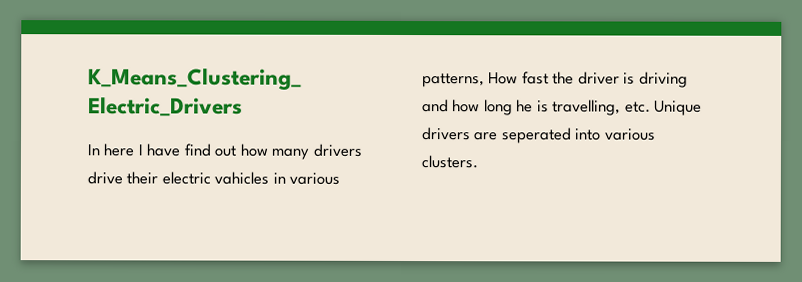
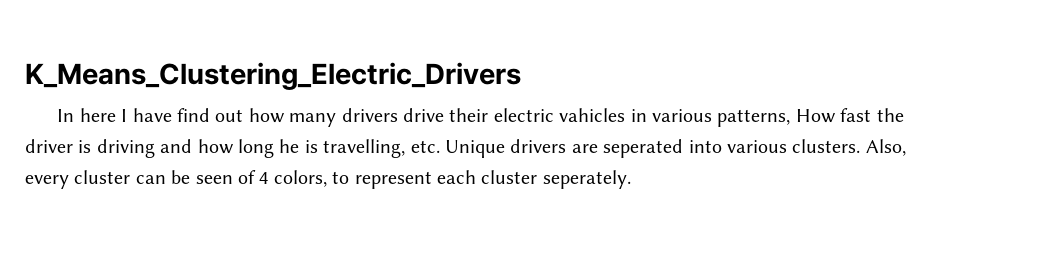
+ Also, every cluster can be seen of 4 colors, to represent each cluster seperately.

